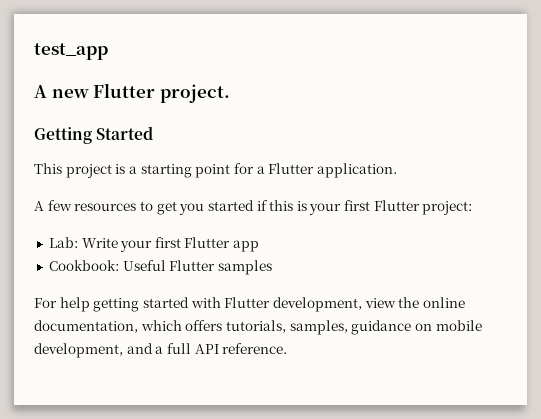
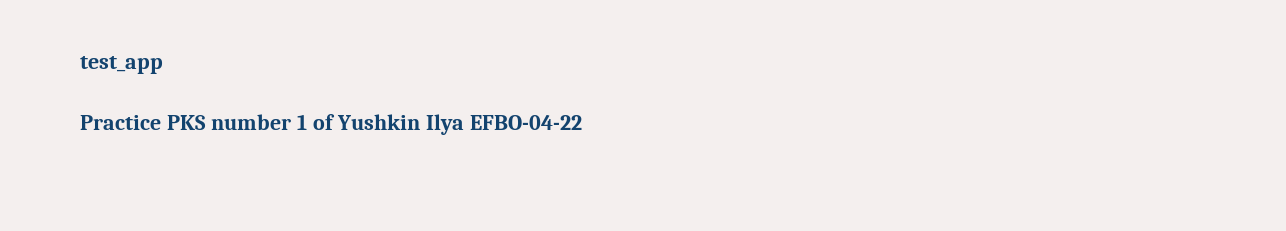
- A new Flutter project.
- Getting Started
- This project is a starting point for a Flutter application.
- A few resources to get you started if this is your first Flutter project:
- Lab: Write your first Flutter app
- Cookbook: Useful Flutter samples
- For help getting started with Flutter development, view the online documentation, which offers tutorials, samples, guidance on mobile development, and a full API reference.
+ Practice PKS number 1 of Yushkin Ilya EFBO-04-22

